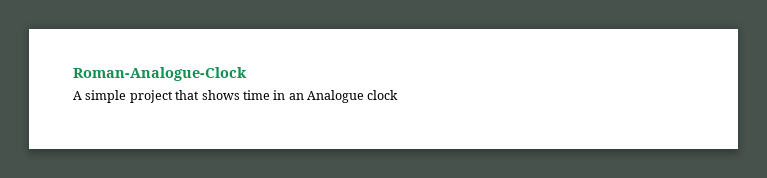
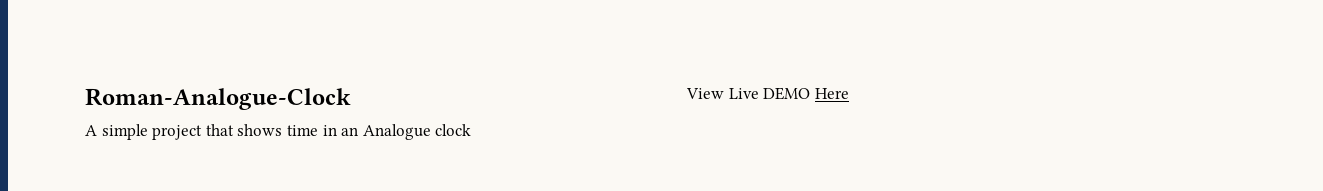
+ View Live DEMO Here

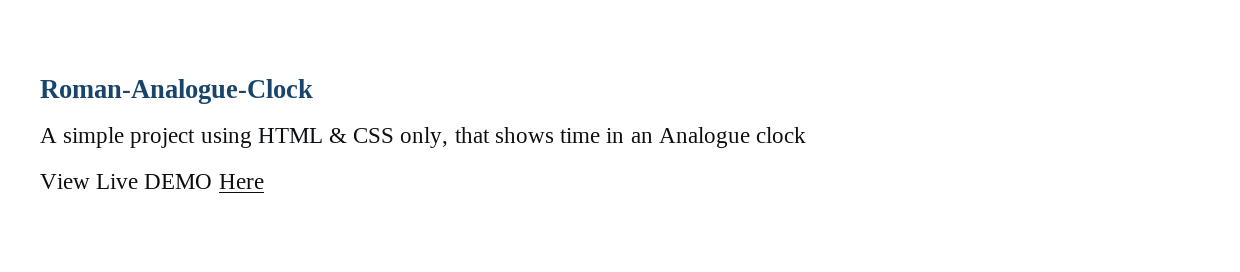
- A simple project that shows time in an Analogue clock
+ A simple project using HTML & CSS only, that shows time in an Analogue clock

